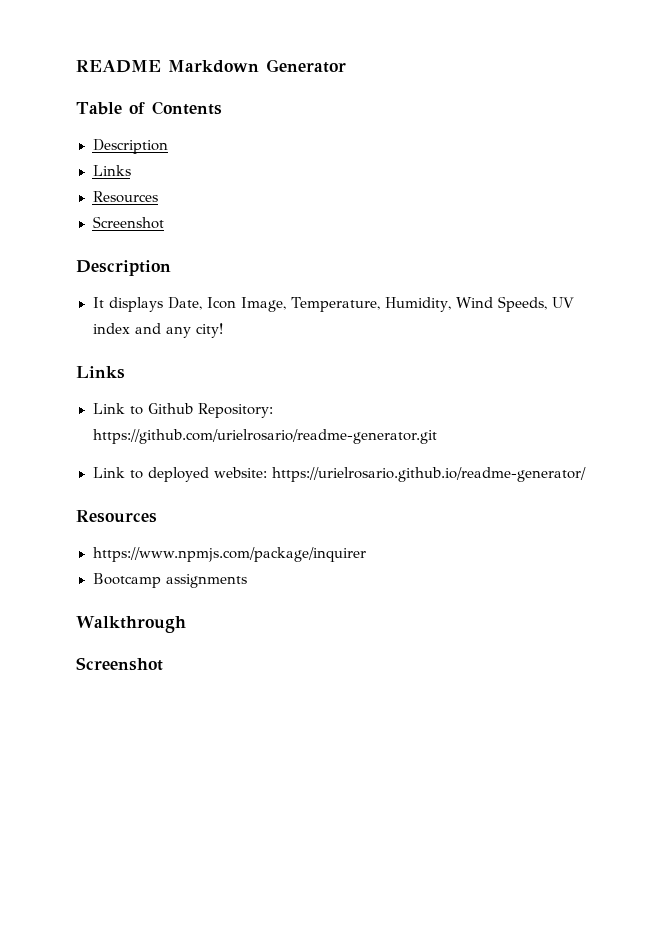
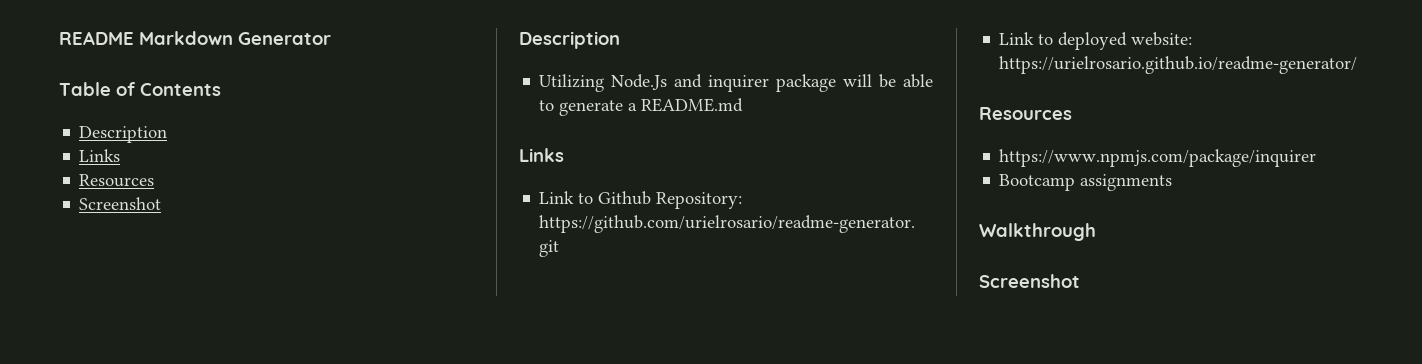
- It displays Date, Icon Image, Temperature, Humidity, Wind Speeds, UV index and any city!
+ Utilizing Node.Js and inquirer package will be able to generate a README.md

